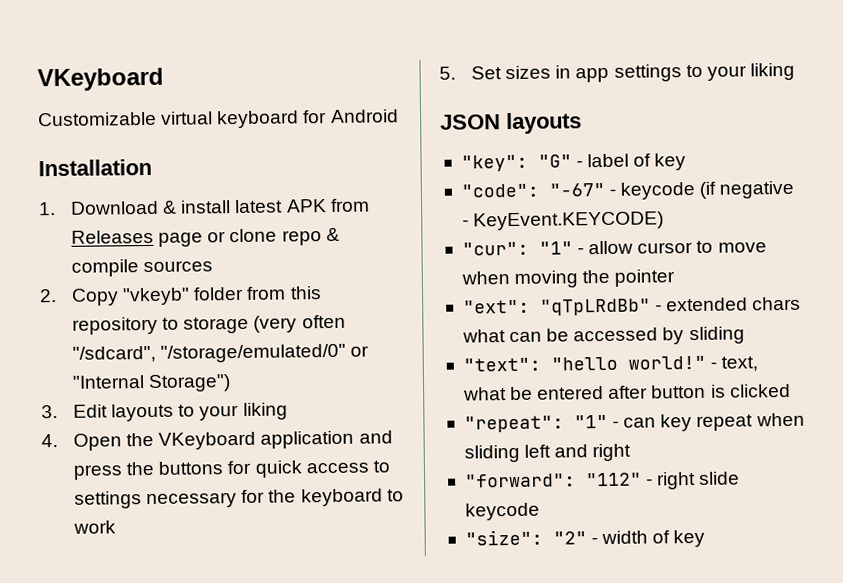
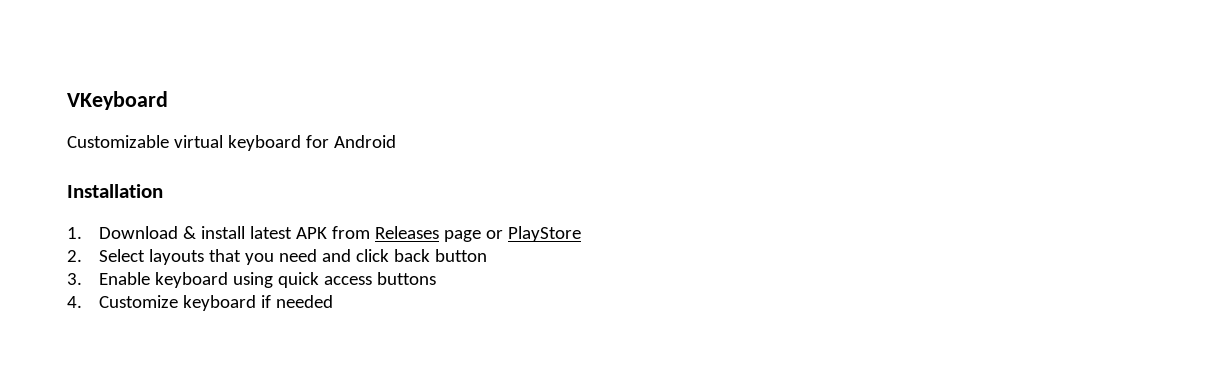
- 1. Download & install latest APK from Releases page or clone repo & compile sources
- 2. Copy "vkeyb" folder from this repository to storage (very often "/sdcard", "/storage/emulated/0" or "Internal Storage")
- 3. Edit layouts to your liking
- 4. Open the VKeyboard application and press the buttons for quick access to settings necessary for the keyboard to work
- 5. Set sizes in app settings to your liking
- JSON layouts
- "key": "G" - label of key
- "code": "-67" - keycode (if negative - KeyEvent.KEYCODE)
- "cur": "1" - allow cursor to move when moving the pointer
- "ext": "qTpLRdBb" - extended chars what can be accessed by sliding
- "text": "hello world!" - text, what be entered after button is clicked
- "repeat": "1" - can key repeat when sliding left and right
- "forward": "112" - right slide keycode
- "size": "2" - width of key
+ 1. Download & install latest APK from Releases page or PlayStore
+ 2. Select layouts that you need and click back button
+ 3. Enable keyboard using quick access buttons
+ 4. Customize keyboard if needed

